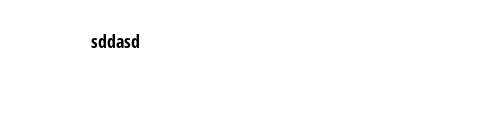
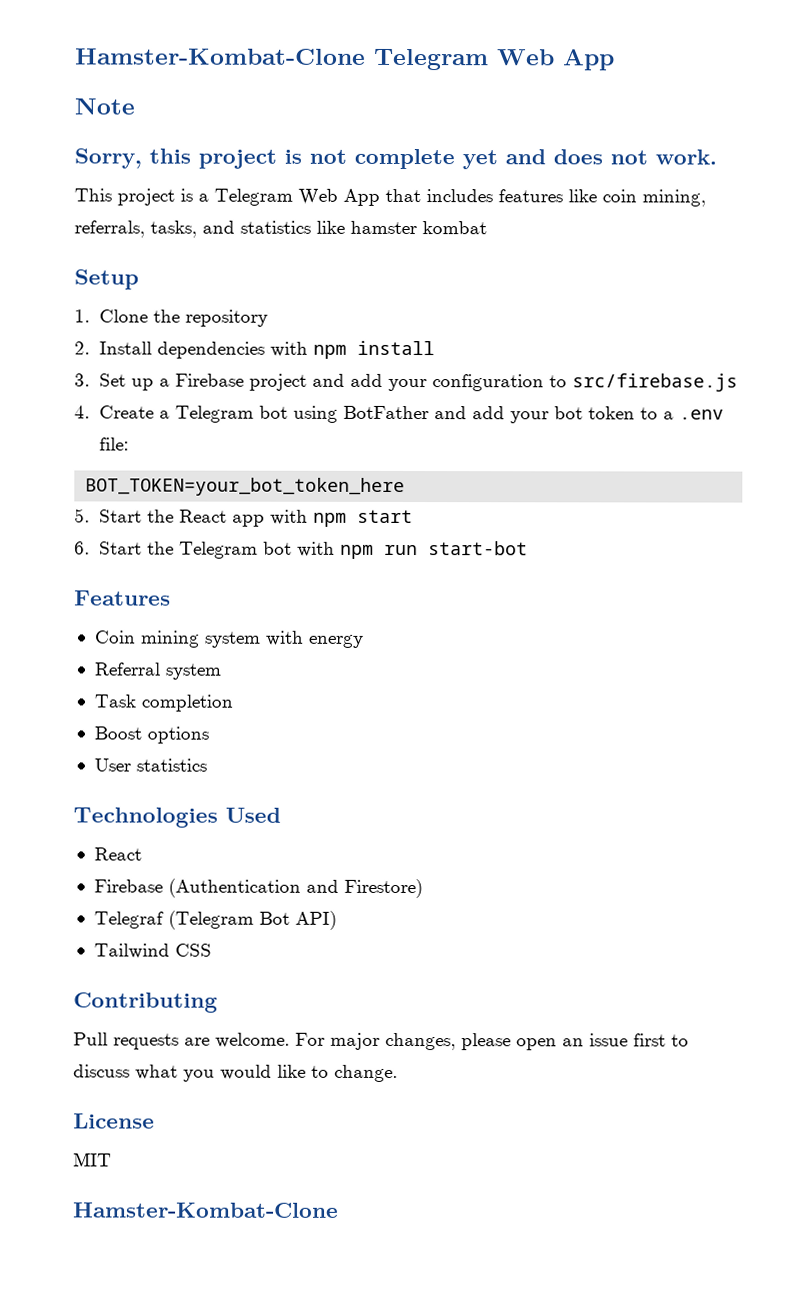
- sddasd
+ Hamster-Kombat-Clone Telegram Web App
+ Note
+ Sorry, this project is not complete yet and does not work.
+ This project is a Telegram Web App that includes features like coin mining, referrals, tasks, and statistics like hamster kombat
+ Setup
+ 1. Clone the repository
+ 2. Install dependencies with npm install
+ 3. Set up a Firebase project and add your configuration to src/firebase.js
+ 4. Create a Telegram bot using BotFather and add your bot token to a .env file:
+ BOT_TOKEN=your_bot_token_here
+ 5. Start the React app with npm start
+ 6. Start the Telegram bot with npm run start-bot
+ Features
+ Coin mining system with energy
+ Referral system
+ Task completion
+ Boost options
+ User statistics
+ Technologies Used
+ React
+ Firebase (Authentication and Firestore)
+ Telegraf (Telegram Bot API)
+ Tailwind CSS
+ Contributing
+ Pull requests are welcome. For major changes, please open an issue first to discuss what you would like to change.
+ License
+ MIT
+ Hamster-Kombat-Clone

